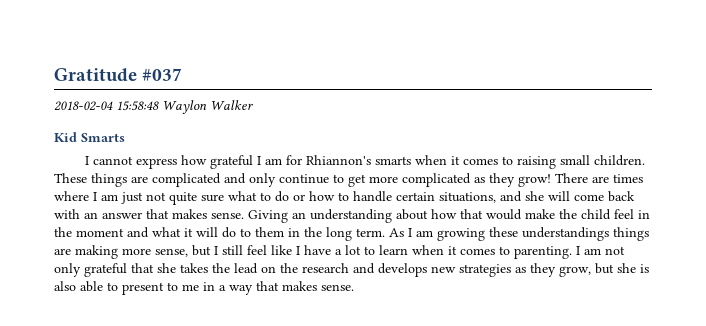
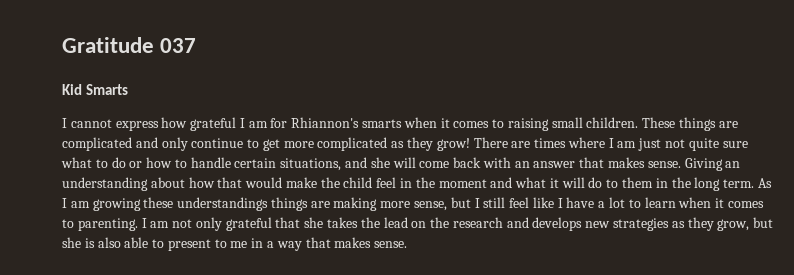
- Gratitude #037
- 2018-02-04 15:58:48 Waylon Walker
+ Gratitude 037

